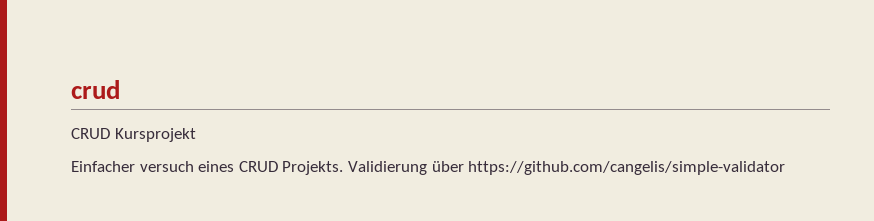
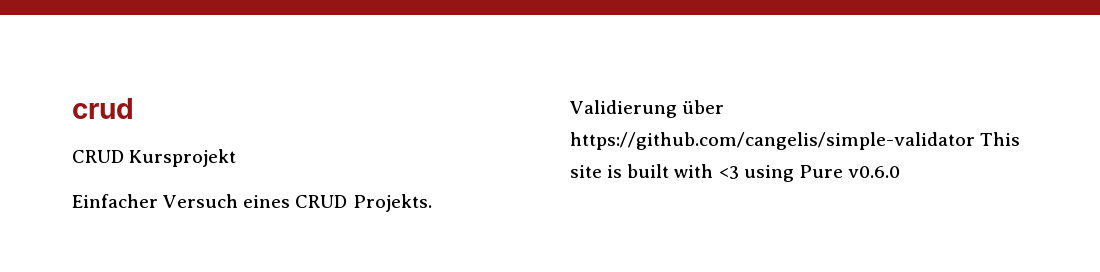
- Einfacher versuch eines CRUD Projekts.
+ Einfacher Versuch eines CRUD Projekts.
- Validierung über https://github.com/cangelis/simple-validator
+ Validierung über https://github.com/cangelis/simple-validator This site is built with <3 using Pure v0.6.0

